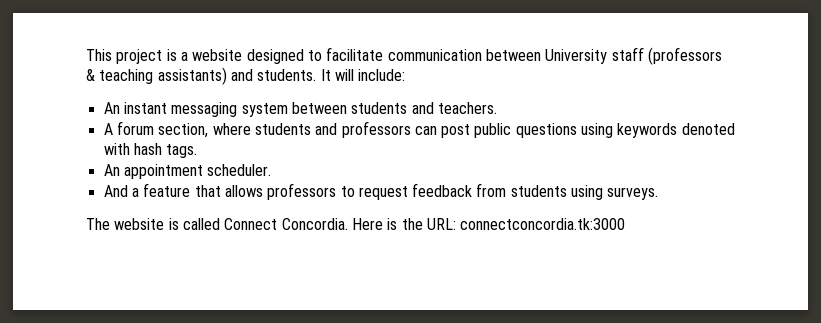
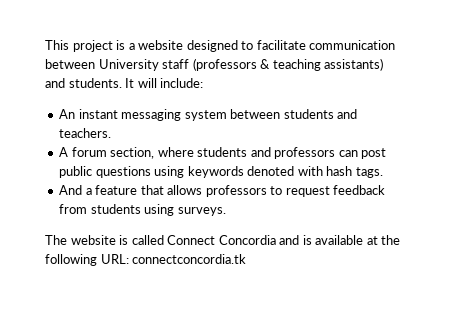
- An appointment scheduler.
- The website is called Connect Concordia. Here is the URL: connectconcordia.tk:3000
+ The website is called Connect Concordia and is available at the following URL: connectconcordia.tk

